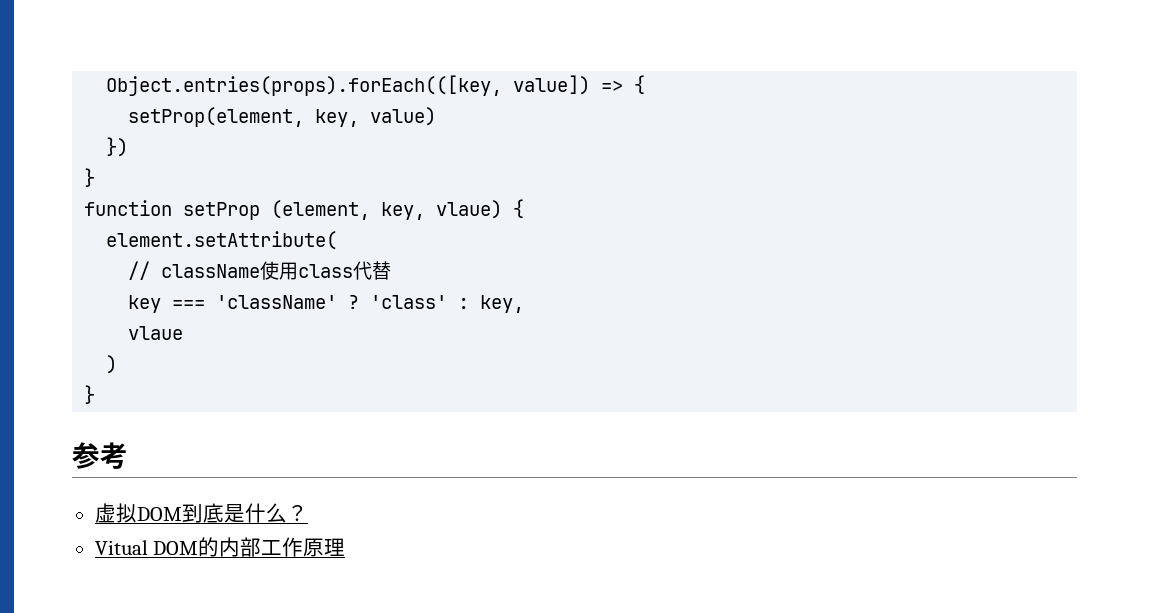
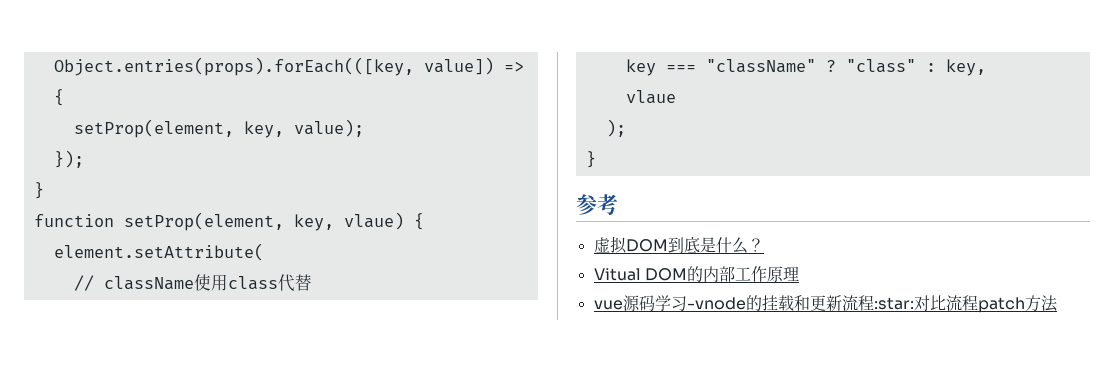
- setProp(element, key, value)
- })
+ setProp(element, key, value);
+ });
- function setProp (element, key, vlaue) {
+ function setProp(element, key, vlaue) {
- key === 'className' ? 'class' : key,
+ key === "className" ? "class" : key,
- )
+ );
+ vue源码学习-vnode的挂载和更新流程:star:对比流程patch方法

